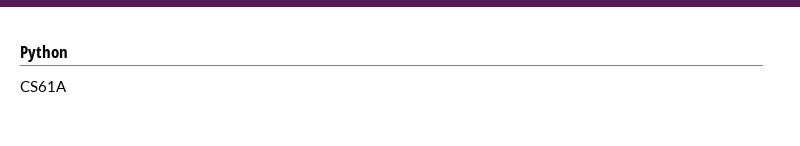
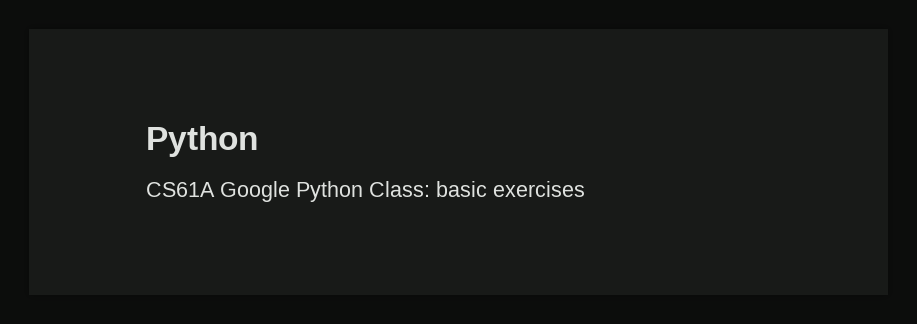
- CS61A
+ CS61A Google Python Class: basic exercises

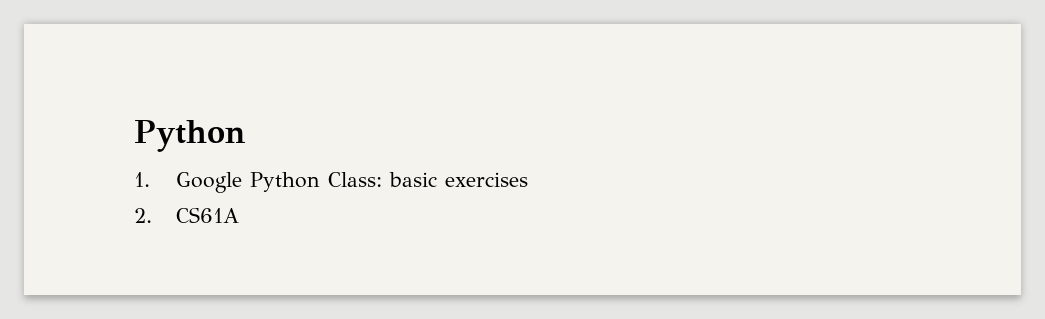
- CS61A Google Python Class: basic exercises
+ 1. Google Python Class: basic exercises
+ 2. CS61A

